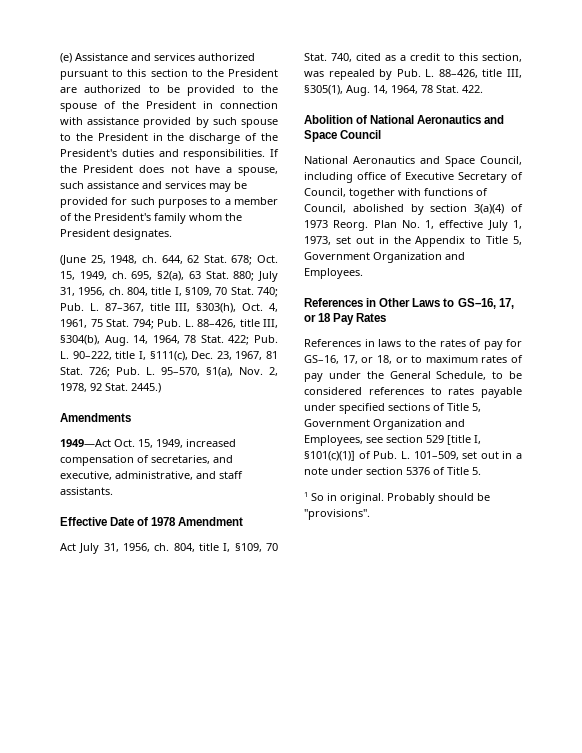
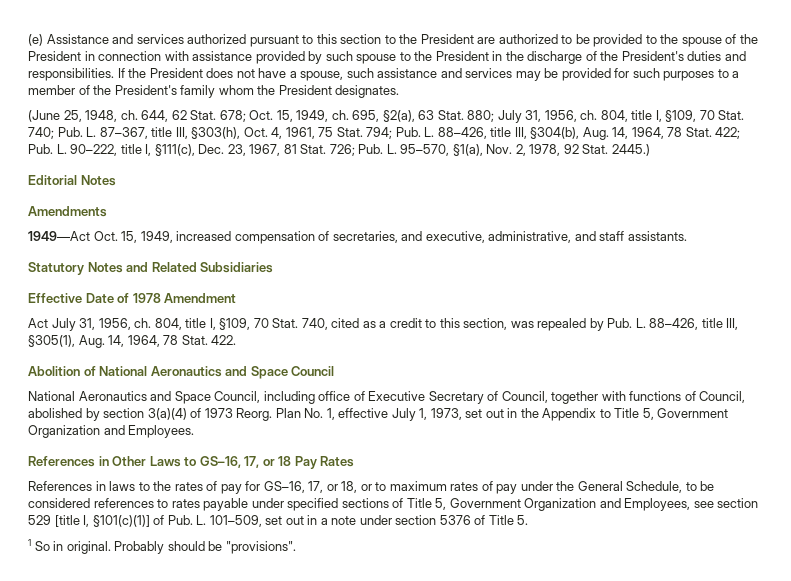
+ Editorial Notes
+ Statutory Notes and Related Subsidiaries

